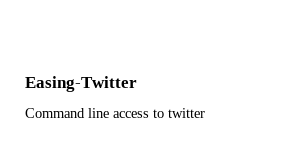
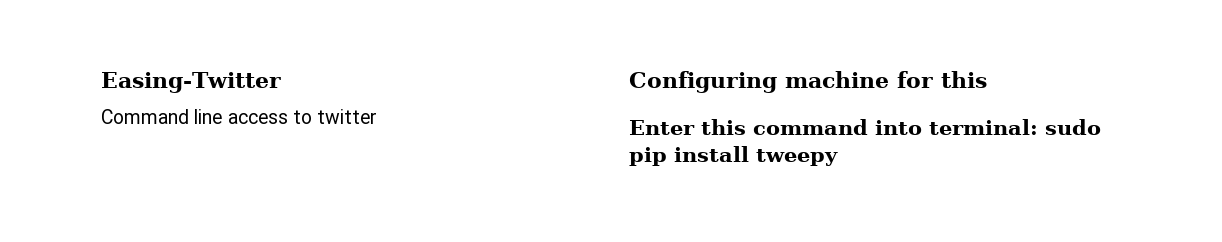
+ Configuring machine for this
+ Enter this command into terminal: sudo pip install tweepy

